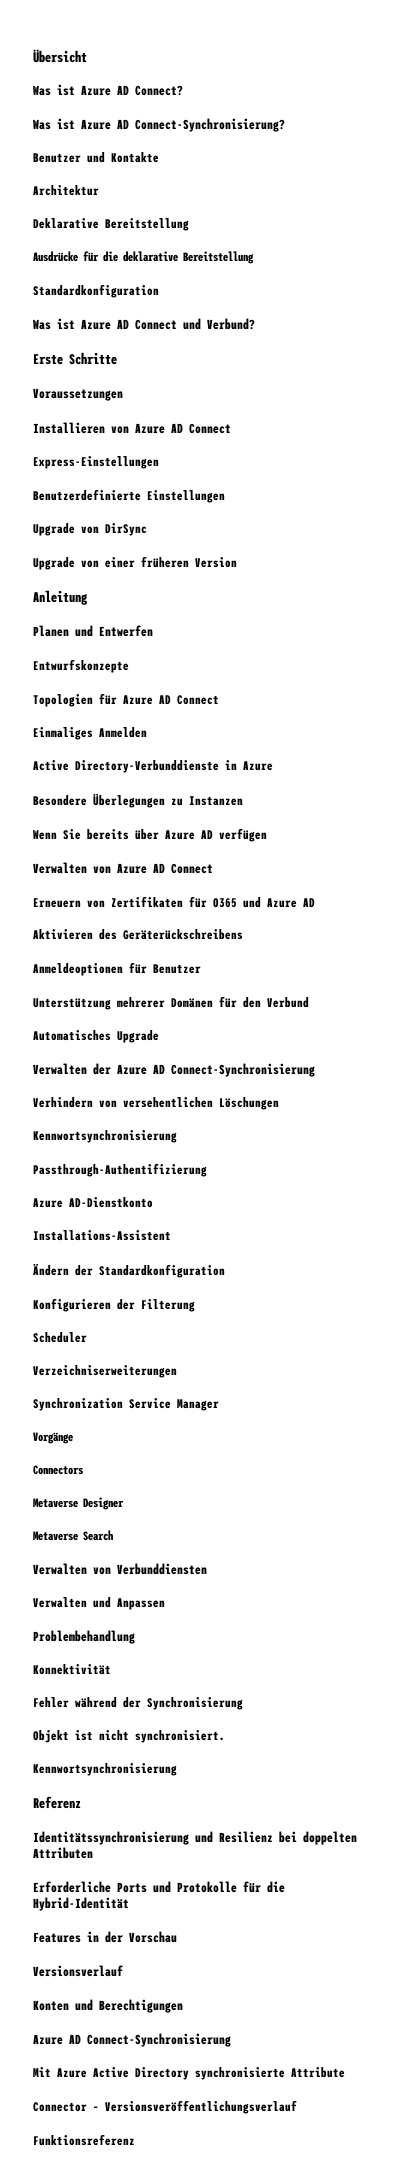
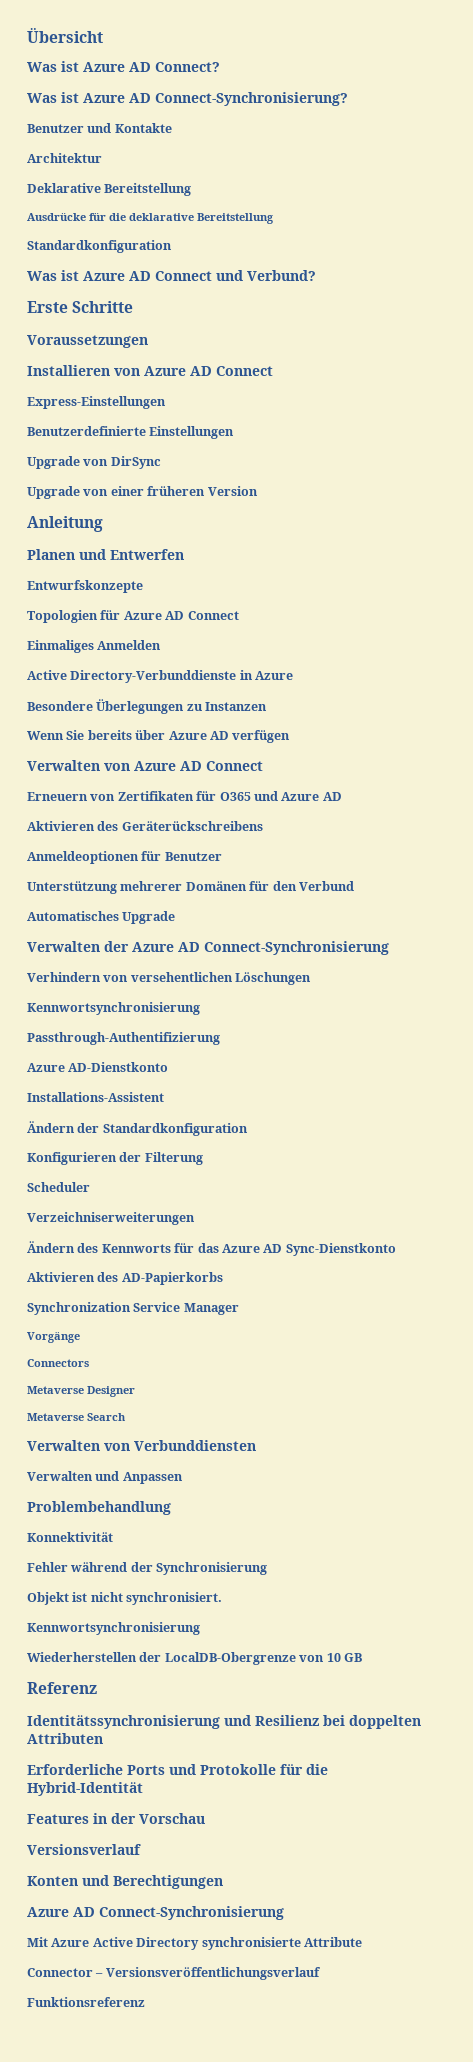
+ Ändern des Kennworts für das Azure AD Sync-Dienstkonto
+ Aktivieren des AD-Papierkorbs
+ Wiederherstellen der LocalDB-Obergrenze von 10 GB

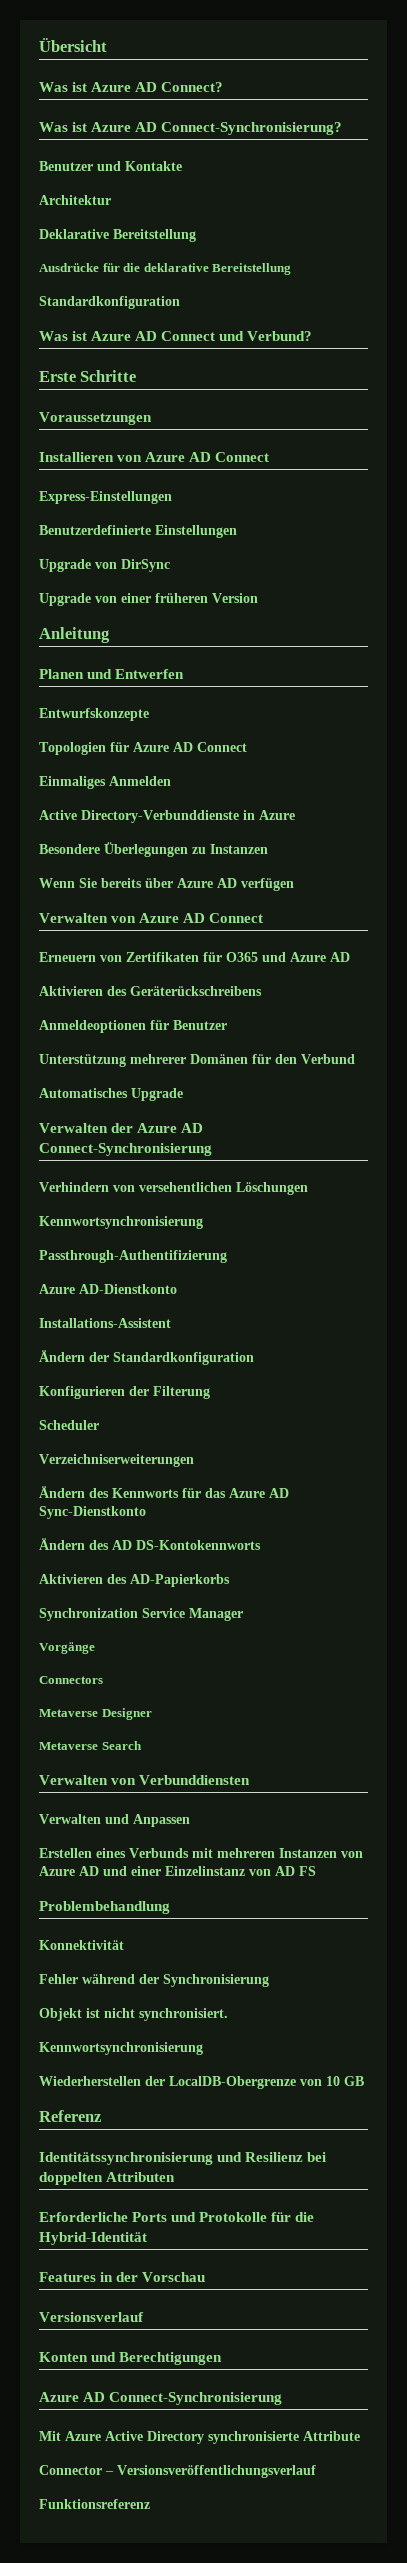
+ Ändern des AD DS-Kontokennworts
+ Erstellen eines Verbunds mit mehreren Instanzen von Azure AD und einer Einzelinstanz von AD FS

